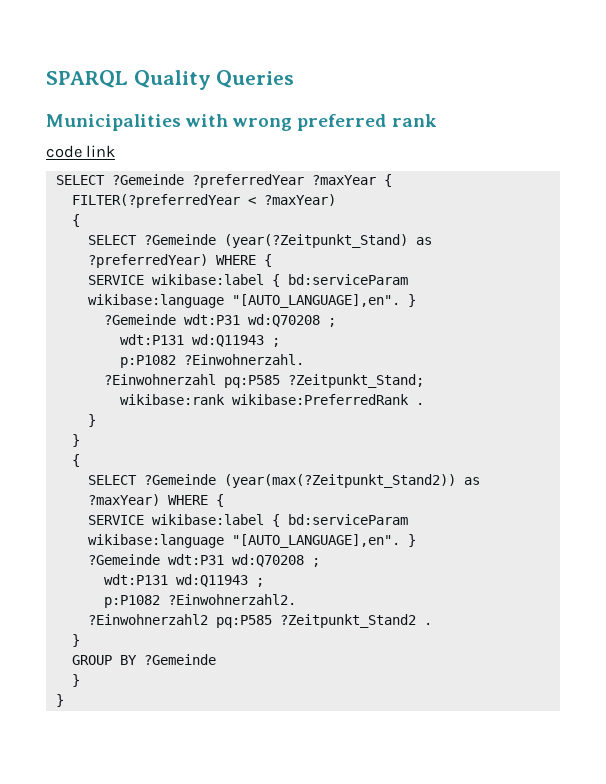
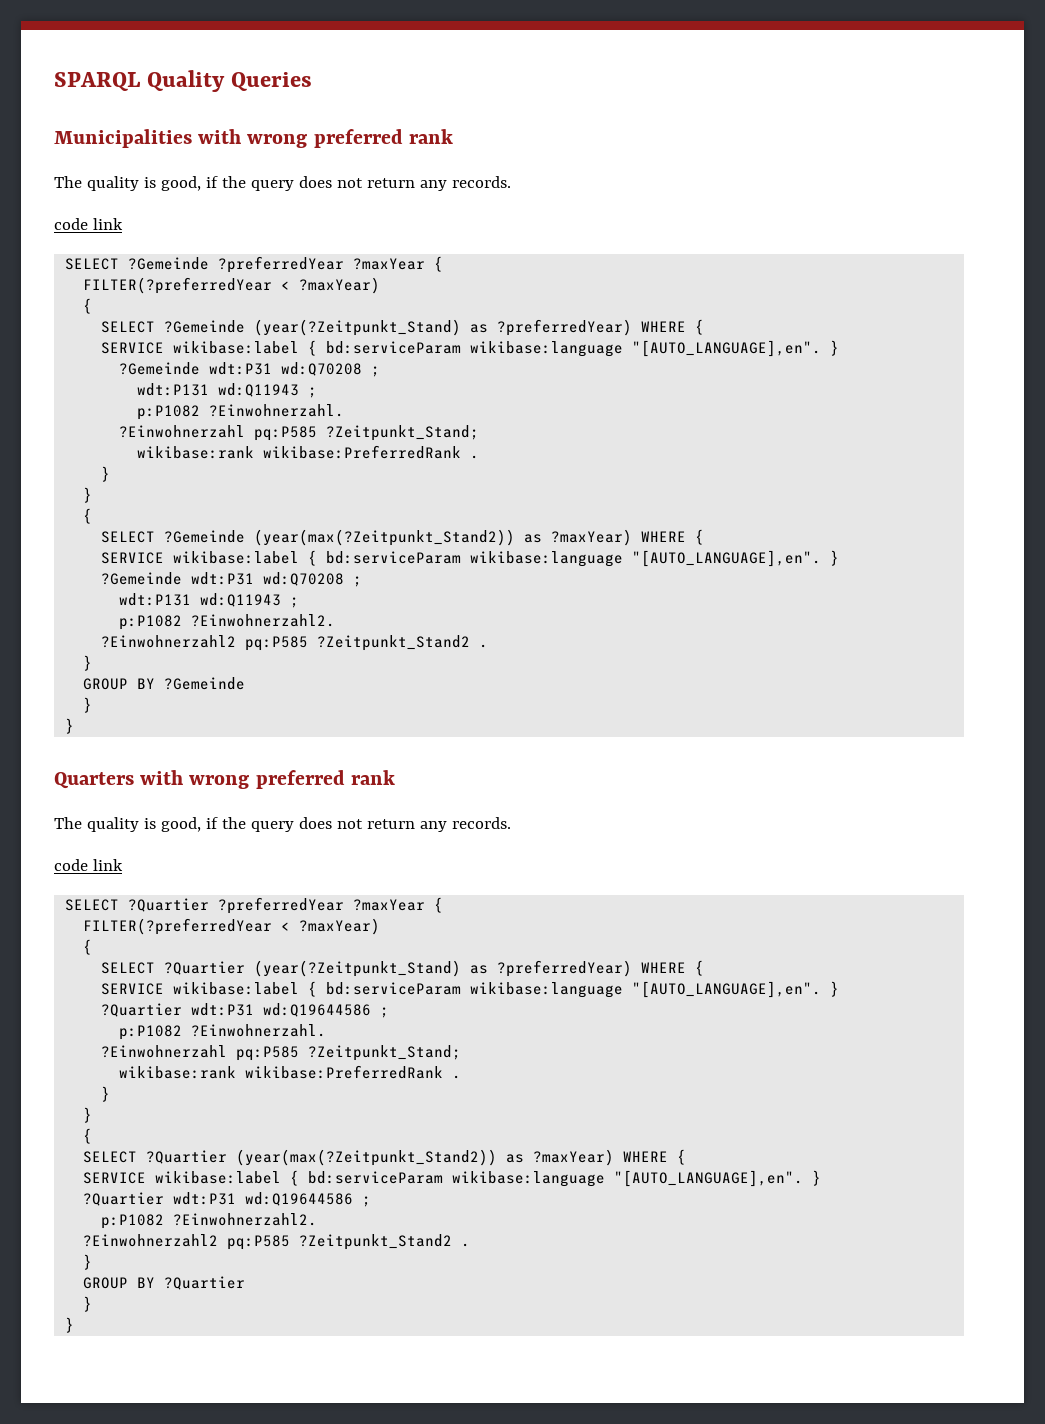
  Municipalities with wrong preferred rank
+ The quality is good, if the query does not return any records.
+ Quarters with wrong preferred rank
+ The quality is good, if the query does not return any records.
+ code link
+ SELECT ?Quartier ?preferredYear ?maxYear {
+ FILTER(?preferredYear < ?maxYear)
+ {
+ SELECT ?Quartier (year(?Zeitpunkt_Stand) as ?preferredYear) WHERE {
+ SERVICE wikibase:label { bd:serviceParam wikibase:language "[AUTO_LANGUAGE],en". }
+ ?Quartier wdt:P31 wd:Q19644586 ;
+ p:P1082 ?Einwohnerzahl.
+ ?Einwohnerzahl pq:P585 ?Zeitpunkt_Stand;
+ wikibase:rank wikibase:PreferredRank .
+ }
+ }
+ {
+ SELECT ?Quartier (year(max(?Zeitpunkt_Stand2)) as ?maxYear) WHERE {
+ SERVICE wikibase:label { bd:serviceParam wikibase:language "[AUTO_LANGUAGE],en". }
+ ?Quartier wdt:P31 wd:Q19644586 ;
+ p:P1082 ?Einwohnerzahl2.
+ ?Einwohnerzahl2 pq:P585 ?Zeitpunkt_Stand2 .
+ }
+ GROUP BY ?Quartier
+ }
+ }

